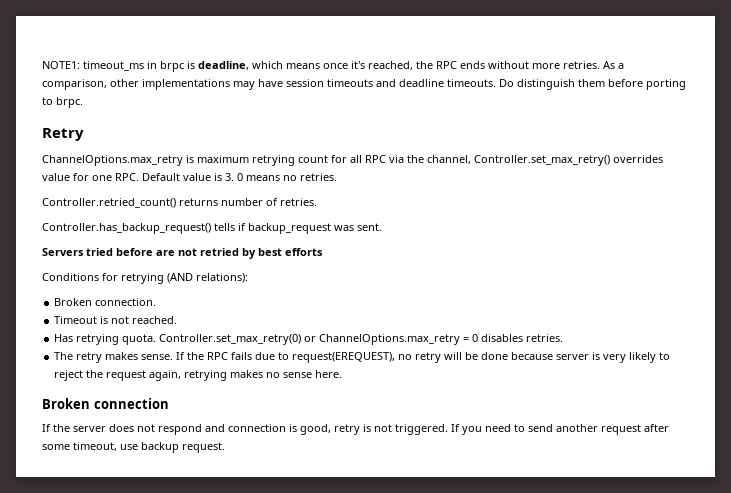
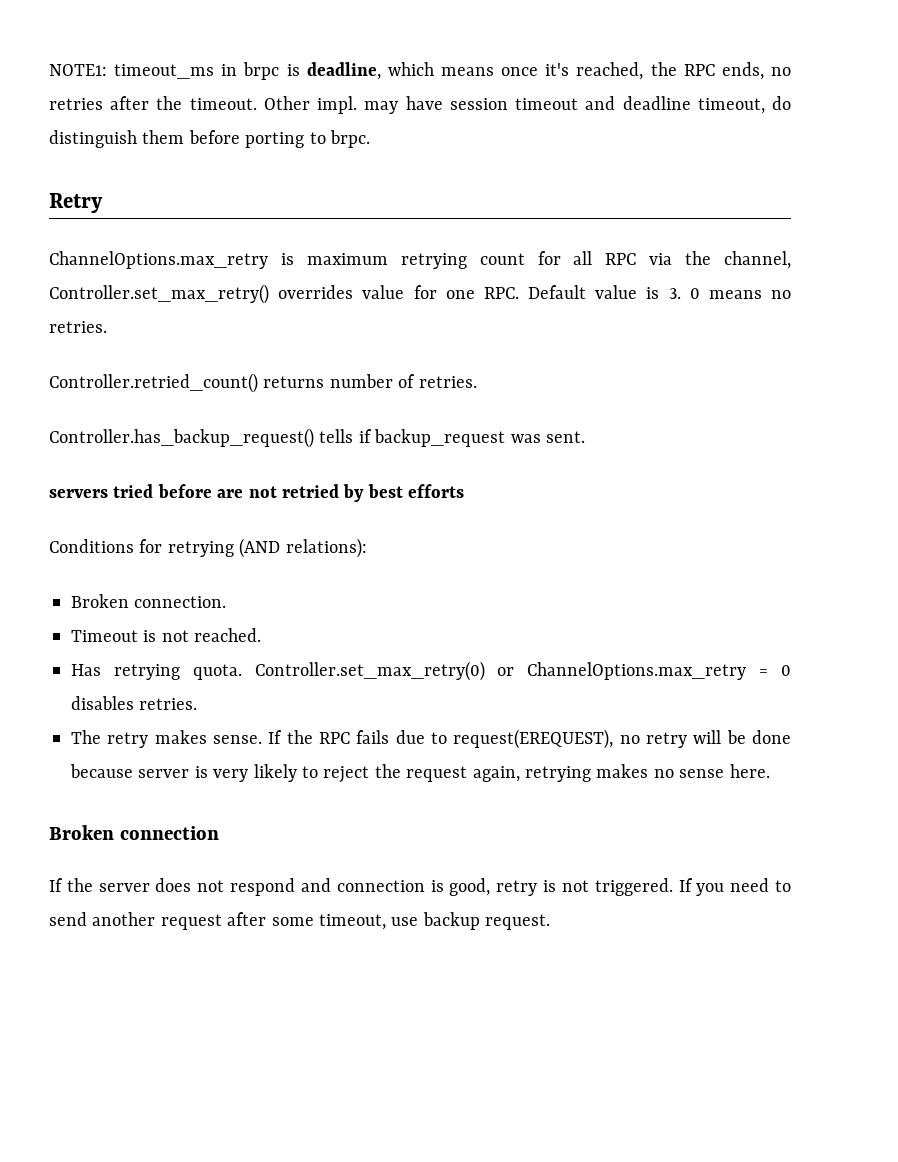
- NOTE1: timeout_ms in brpc is deadline, which means once it's reached, the RPC ends without more retries. As a comparison, other implementations may have session timeouts and deadline timeouts. Do distinguish them before porting to brpc.
+ NOTE1: timeout_ms in brpc is deadline, which means once it's reached, the RPC ends, no retries after the timeout. Other impl. may have session timeout and deadline timeout, do distinguish them before porting to brpc.
- Servers tried before are not retried by best efforts
+ servers tried before are not retried by best efforts

